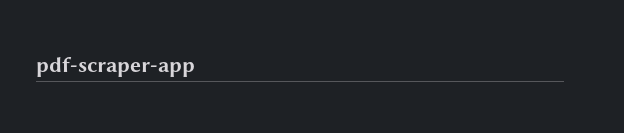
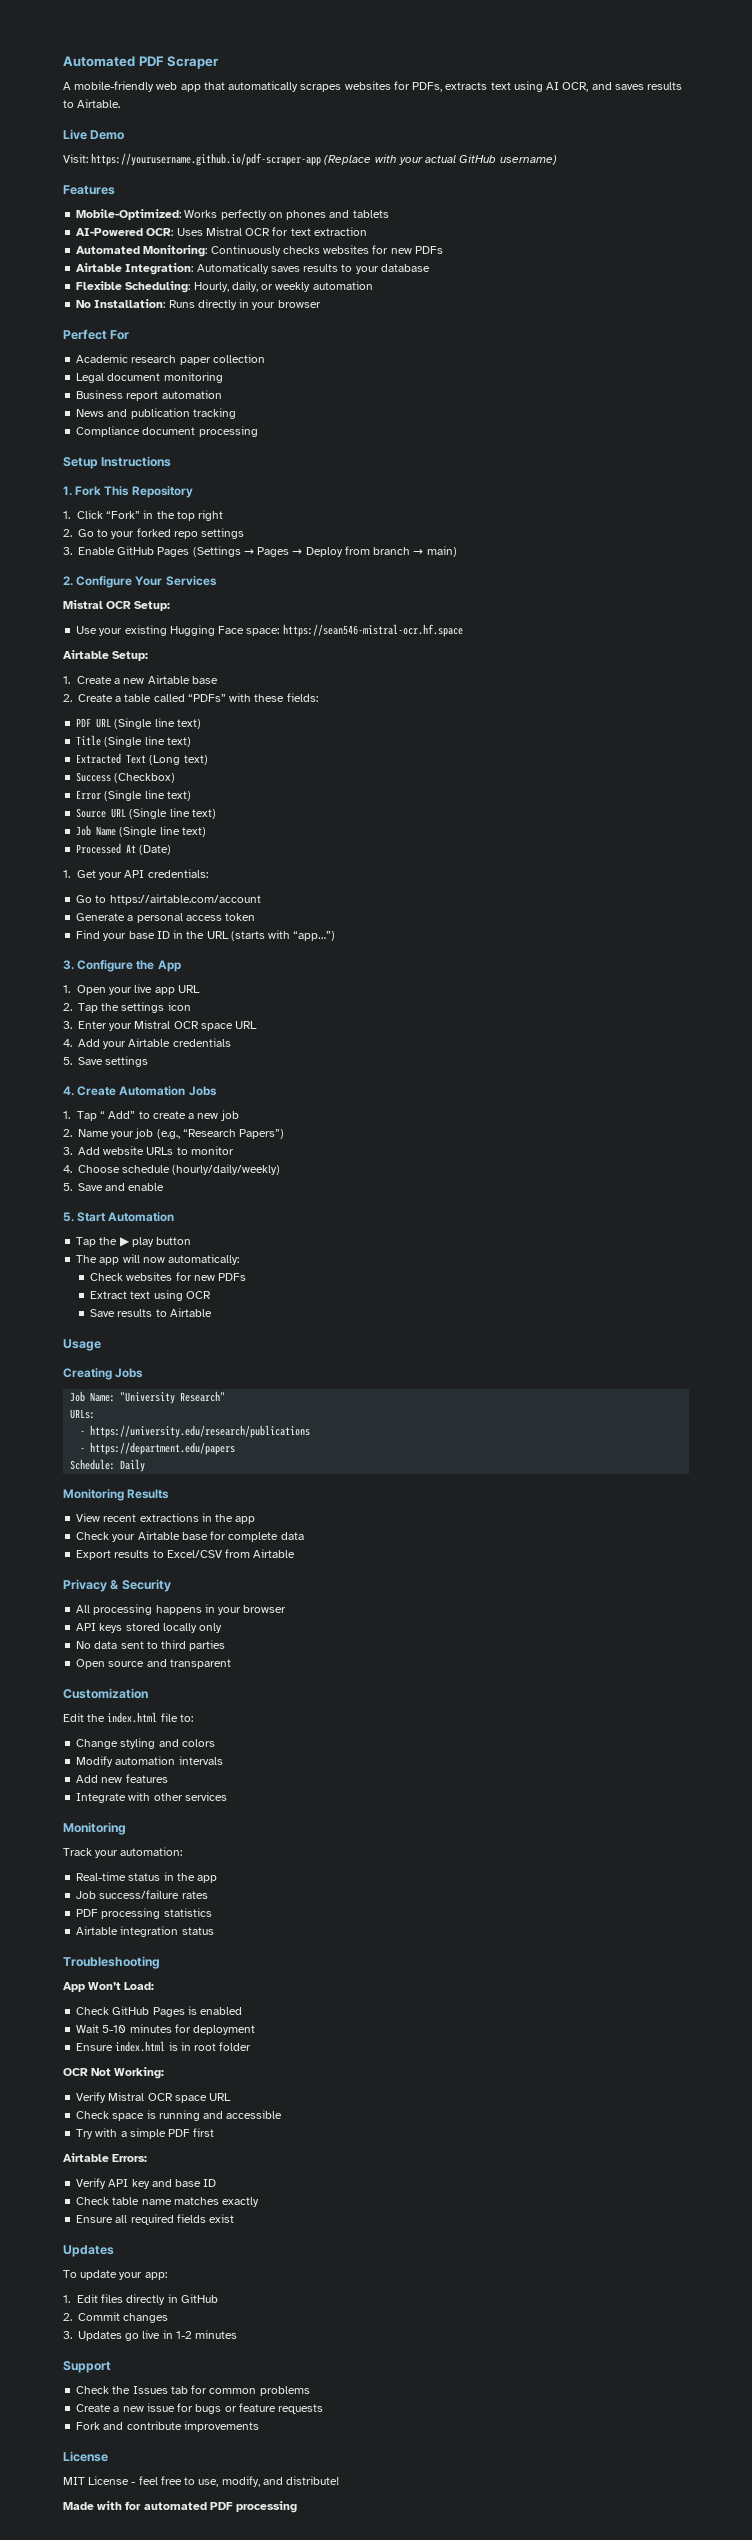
- pdf-scraper-app
+ Automated PDF Scraper
+ A mobile-friendly web app that automatically scrapes websites for PDFs, extracts text using AI OCR, and saves results to Airtable.
+ Live Demo
+ Visit: https://yourusername.github.io/pdf-scraper-app (Replace with your actual GitHub username)
+ Features
+ Mobile-Optimized: Works perfectly on phones and tablets
+ AI-Powered OCR: Uses Mistral OCR for text extraction
+ Automated Monitoring: Continuously checks websites for new PDFs
+ Airtable Integration: Automatically saves results to your database
+ Flexible Scheduling: Hourly, daily, or weekly automation
+ No Installation: Runs directly in your browser
+ Perfect For
+ Academic research paper collection
+ Legal document monitoring
+ Business report automation
+ News and publication tracking
+ Compliance document processing
+ Setup Instructions
+ 1. Fork This Repository
+ 1. Click “Fork” in the top right
+ 2. Go to your forked repo settings
+ 3. Enable GitHub Pages (Settings → Pages → Deploy from branch → main)
+ 2. Configure Your Services
+ Mistral OCR Setup:
+ Use your existing Hugging Face space: https://sean546-mistral-ocr.hf.space
+ Airtable Setup:
+ 1. Create a new Airtable base
+ 2. Create a table called “PDFs” with these fields:
+ PDF URL (Single line text)
+ Title (Single line text)
+ Extracted Text (Long text)
+ Success (Checkbox)
+ Error (Single line text)
+ Source URL (Single line text)
+ Job Name (Single line text)
+ Processed At (Date)
+ 1. Get your API credentials:
+ Go to https://airtable.com/account
+ Generate a personal access token
+ Find your base ID in the URL (starts with “app…”)
+ 3. Configure the App
+ 1. Open your live app URL
+ 2. Tap the settings icon
+ 3. Enter your Mistral OCR space URL
+ 4. Add your Airtable credentials
+ 5. Save settings
+ 4. Create Automation Jobs
+ 1. Tap “ Add” to create a new job
+ 2. Name your job (e.g., “Research Papers”)
+ 3. Add website URLs to monitor
+ 4. Choose schedule (hourly/daily/weekly)
+ 5. Save and enable
+ 5. Start Automation
+ Tap the ▶ play button
+ The app will now automatically:
+ Check websites for new PDFs
+ Extract text using OCR
+ Save results to Airtable
+ Usage
+ Creating Jobs
+ Job Name: "University Research"
+ URLs:
+ - https://university.edu/research/publications
+ - https://department.edu/papers
+ Schedule: Daily
+ Monitoring Results
+ View recent extractions in the app
+ Check your Airtable base for complete data
+ Export results to Excel/CSV from Airtable
+ Privacy & Security
+ All processing happens in your browser
+ API keys stored locally only
+ No data sent to third parties
+ Open source and transparent
+ Customization
+ Edit the index.html file to:
+ Change styling and colors
+ Modify automation intervals
+ Add new features
+ Integrate with other services
+ Monitoring
+ Track your automation:
+ Real-time status in the app
+ Job success/failure rates
+ PDF processing statistics
+ Airtable integration status
+ Troubleshooting
+ App Won’t Load:
+ Check GitHub Pages is enabled
+ Wait 5-10 minutes for deployment
+ Ensure index.html is in root folder
+ OCR Not Working:
+ Verify Mistral OCR space URL
+ Check space is running and accessible
+ Try with a simple PDF first
+ Airtable Errors:
+ Verify API key and base ID
+ Check table name matches exactly
+ Ensure all required fields exist
+ Updates
+ To update your app:
+ 1. Edit files directly in GitHub
+ 2. Commit changes
+ 3. Updates go live in 1-2 minutes
+ Support
+ Check the Issues tab for common problems
+ Create a new issue for bugs or feature requests
+ Fork and contribute improvements
+ License
+ MIT License - feel free to use, modify, and distribute!
+ Made with for automated PDF processing

